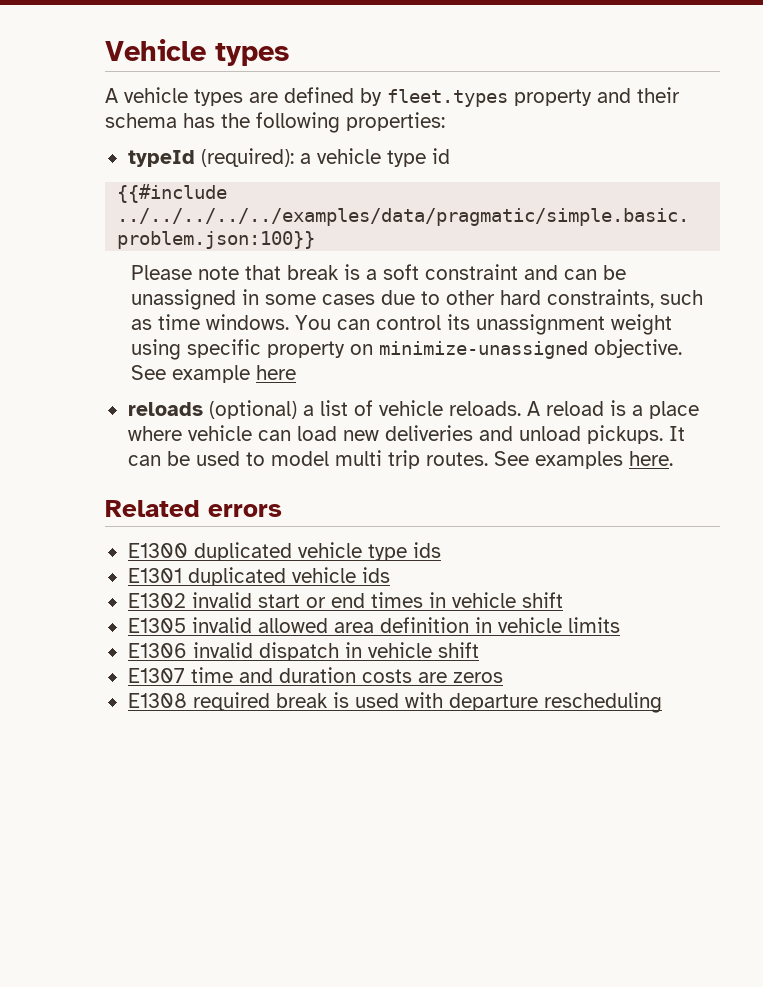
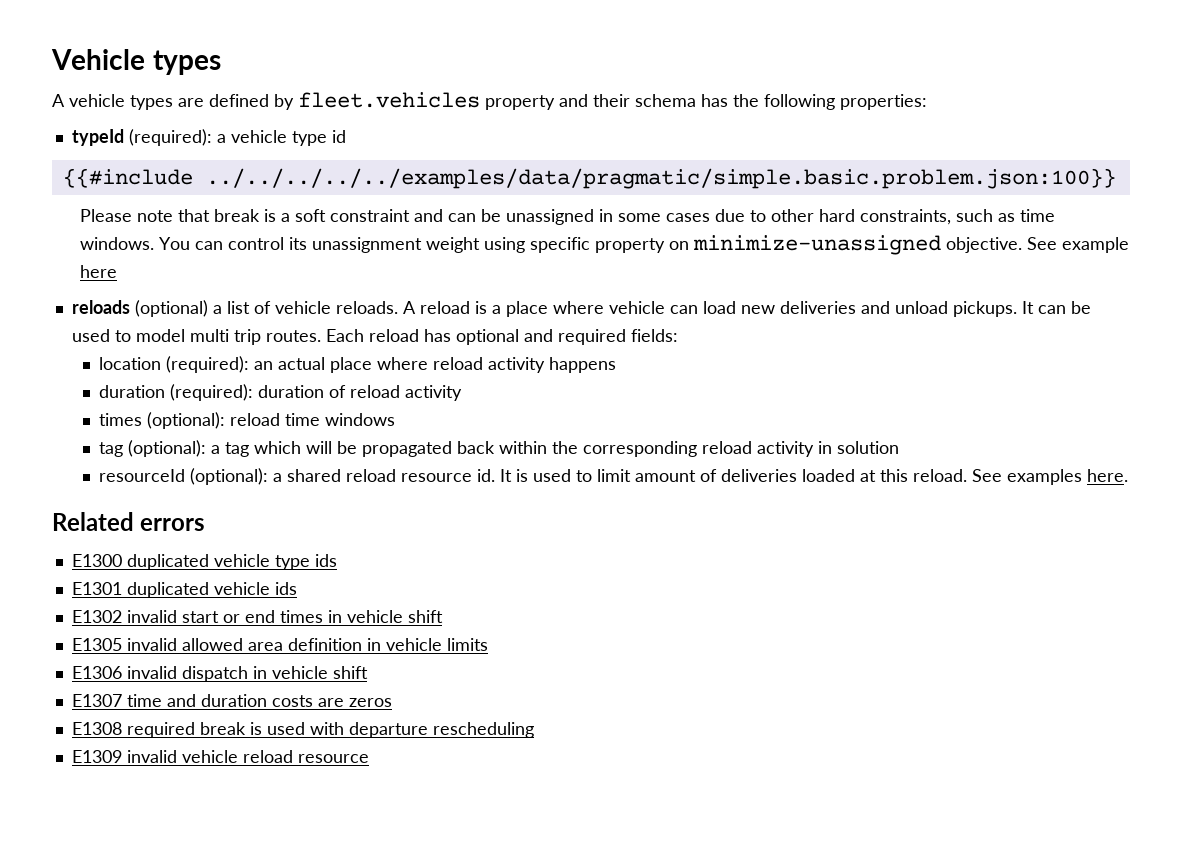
- A vehicle types are defined by fleet.types property and their schema has the following properties:
+ A vehicle types are defined by fleet.vehicles property and their schema has the following properties:
+ Each reload has optional and required fields:
+ location (required): an actual place where reload activity happens
+ duration (required): duration of reload activity
+ times (optional): reload time windows
+ tag (optional): a tag which will be propagated back within the corresponding reload activity in solution
+ resourceId (optional): a shared reload resource id. It is used to limit amount of deliveries loaded at this reload.
+ E1309 invalid vehicle reload resource

